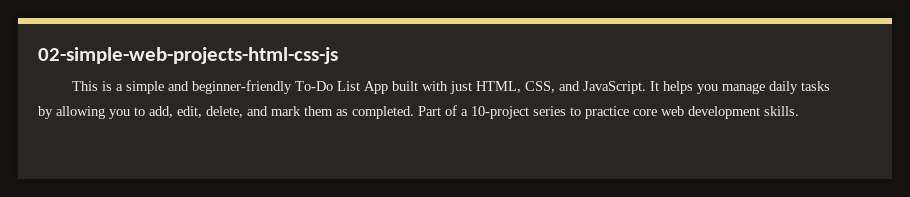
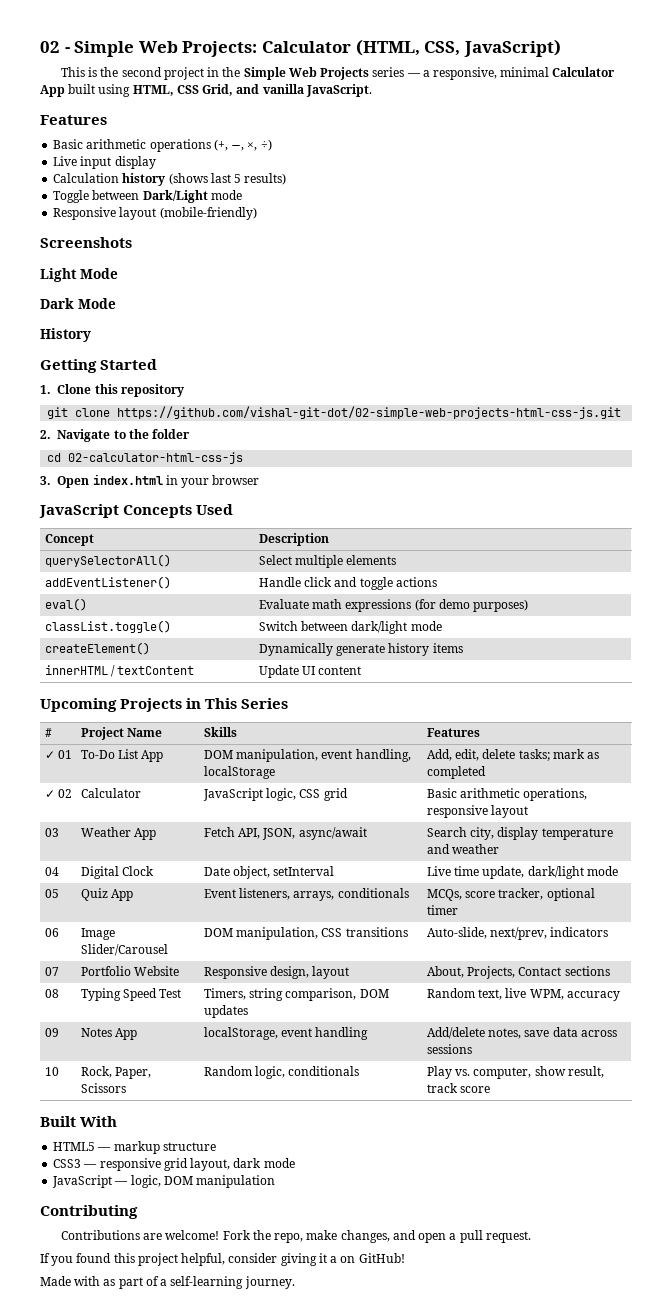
- 02-simple-web-projects-html-css-js
- This is a simple and beginner-friendly To-Do List App built with just HTML, CSS, and JavaScript. It helps you manage daily tasks by allowing you to add, edit, delete, and mark them as completed. Part of a 10-project series to practice core web development skills.
+ 02 - Simple Web Projects: Calculator (HTML, CSS, JavaScript)
+ This is the second project in the Simple Web Projects series — a responsive, minimal Calculator App built using HTML, CSS Grid, and vanilla JavaScript.
+ Features
+ Basic arithmetic operations (+, −, ×, ÷)
+ Live input display
+ Calculation history (shows last 5 results)
+ Toggle between Dark/Light mode
+ Responsive layout (mobile-friendly)
+ Screenshots
+ Light Mode
+ Dark Mode
+ History
+ Getting Started
+ 1. Clone this repository
+ git clone https://github.com/vishal-git-dot/02-simple-web-projects-html-css-js.git
+ 2. Navigate to the folder
+ cd 02-calculator-html-css-js
+ 3. Open index.html in your browser
+ JavaScript Concepts Used
+ Concept | Description
+ querySelectorAll() | Select multiple elements
+ addEventListener() | Handle click and toggle actions
+ eval() | Evaluate math expressions (for demo purposes)
+ classList.toggle() | Switch between dark/light mode
+ createElement() | Dynamically generate history items
+ innerHTML / textContent | Update UI content
+ Upcoming Projects in This Series
+ # | Project Name | Skills | Features
+ ✓ 01 | To-Do List App | DOM manipulation, event handling, localStorage | Add, edit, delete tasks; mark as completed
+ ✓ 02 | Calculator | JavaScript logic, CSS grid | Basic arithmetic operations, responsive layout
+ 03 | Weather App | Fetch API, JSON, async/await | Search city, display temperature and weather
+ 04 | Digital Clock | Date object, setInterval | Live time update, dark/light mode
+ 05 | Quiz App | Event listeners, arrays, conditionals | MCQs, score tracker, optional timer
+ 06 | Image Slider/Carousel | DOM manipulation, CSS transitions | Auto-slide, next/prev, indicators
+ 07 | Portfolio Website | Responsive design, layout | About, Projects, Contact sections
+ 08 | Typing Speed Test | Timers, string comparison, DOM updates | Random text, live WPM, accuracy
+ 09 | Notes App | localStorage, event handling | Add/delete notes, save data across sessions
+ 10 | Rock, Paper, Scissors | Random logic, conditionals | Play vs. computer, show result, track score
+ Built With
+ HTML5 — markup structure
+ CSS3 — responsive grid layout, dark mode
+ JavaScript — logic, DOM manipulation
+ Contributing
+ Contributions are welcome! Fork the repo, make changes, and open a pull request.
+ If you found this project helpful, consider giving it a on GitHub!
+ Made with as part of a self-learning journey.

